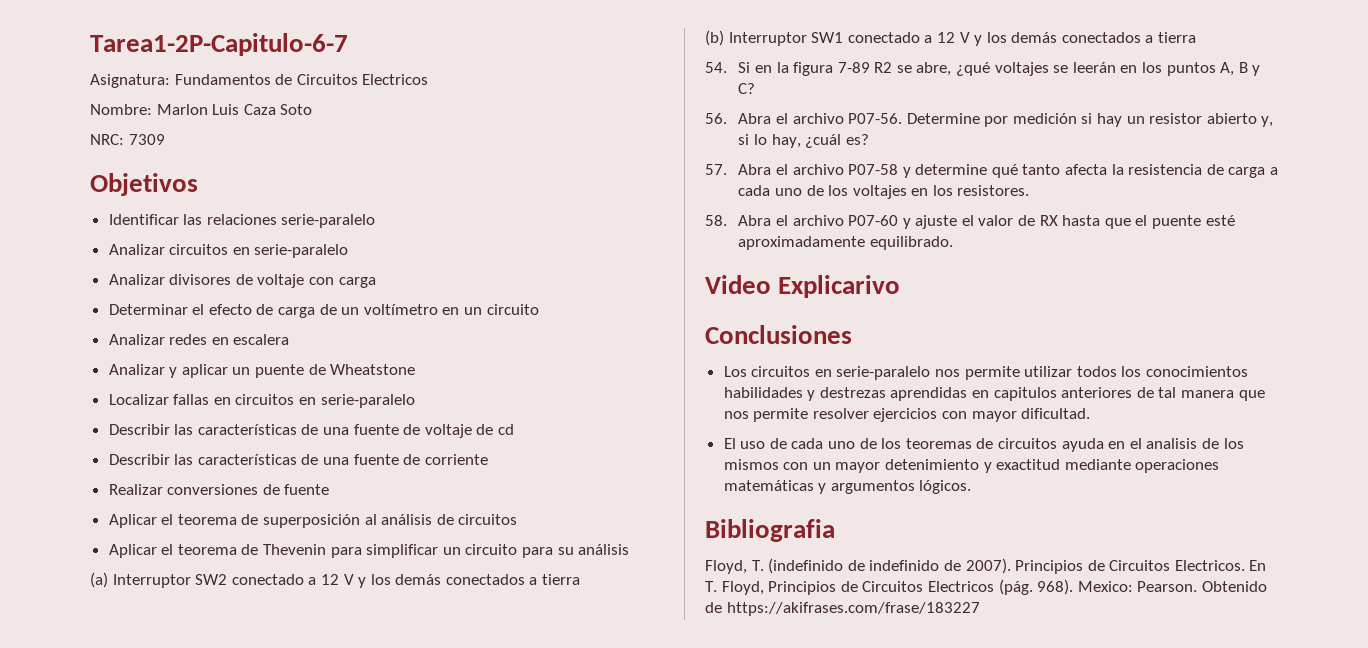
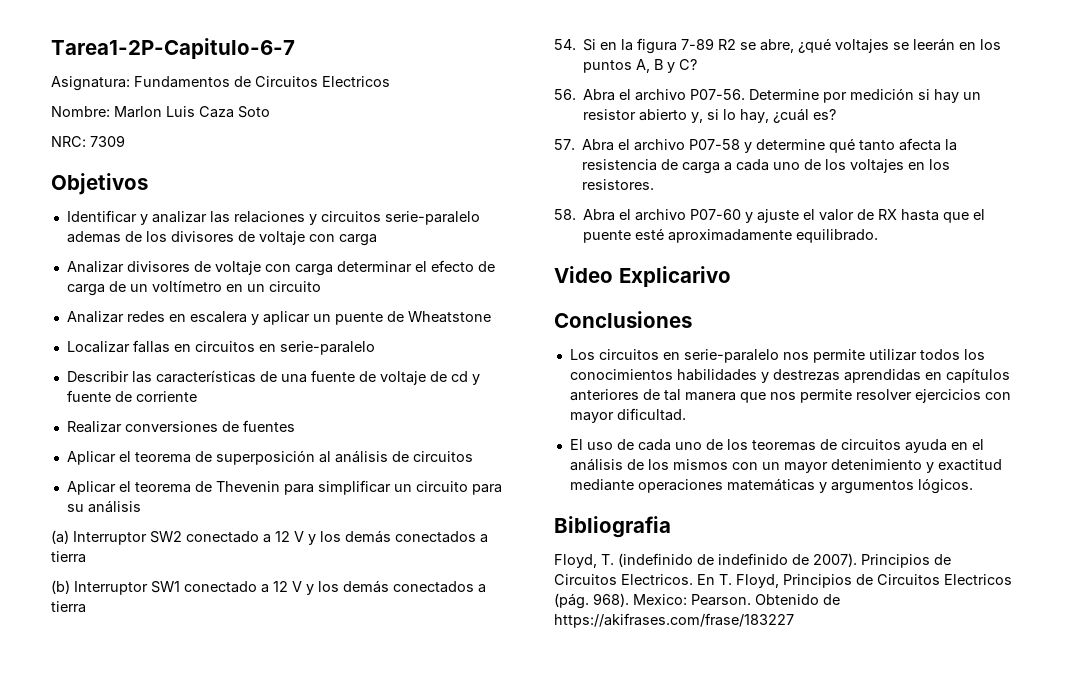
- Identificar las relaciones serie-paralelo
- Analizar circuitos en serie-paralelo
+ Identificar y analizar las relaciones y circuitos serie-paralelo ademas de los divisores de voltaje con carga
- Analizar divisores de voltaje con carga
- Determinar el efecto de carga de un voltímetro en un circuito
+ Analizar divisores de voltaje con carga determinar el efecto de carga de un voltímetro en un circuito
- Analizar redes en escalera
- Analizar y aplicar un puente de Wheatstone
+ Analizar redes en escalera y aplicar un puente de Wheatstone
- Describir las características de una fuente de voltaje de cd
- Describir las características de una fuente de corriente
+ Describir las características de una fuente de voltaje de cd y fuente de corriente
- Realizar conversiones de fuente
+ Realizar conversiones de fuentes
- Los circuitos en serie-paralelo nos permite utilizar todos los conocimientos habilidades y destrezas aprendidas en capitulos anteriores de tal manera que nos permite resolver ejercicios con mayor dificultad.
+ Los circuitos en serie-paralelo nos permite utilizar todos los conocimientos habilidades y destrezas aprendidas en capítulos anteriores de tal manera que nos permite resolver ejercicios con mayor dificultad.
- El uso de cada uno de los teoremas de circuitos ayuda en el analisis de los mismos con un mayor detenimiento y exactitud mediante operaciones matemáticas y argumentos lógicos.
+ El uso de cada uno de los teoremas de circuitos ayuda en el análisis de los mismos con un mayor detenimiento y exactitud mediante operaciones matemáticas y argumentos lógicos.

